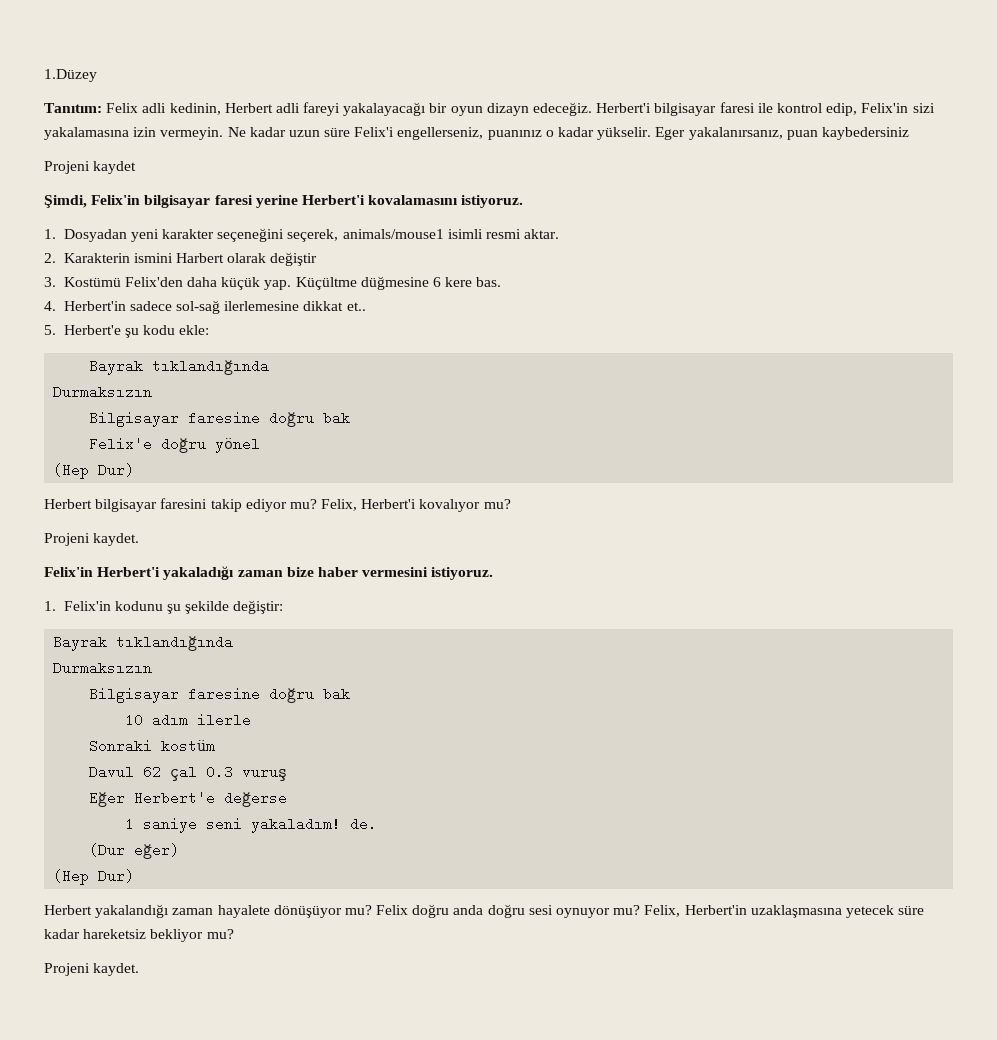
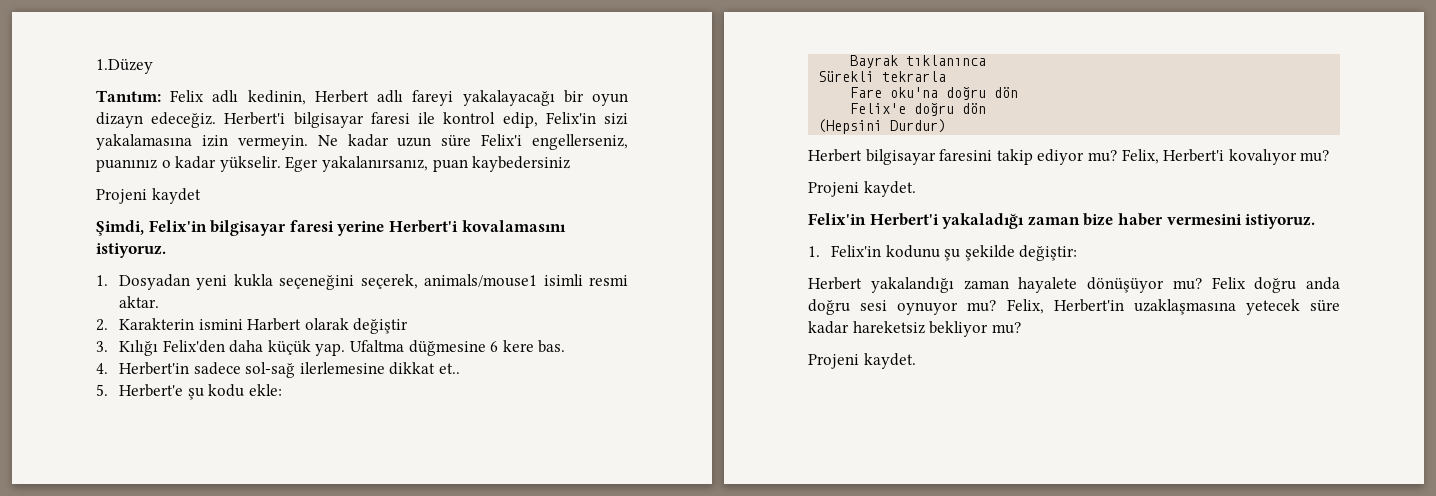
- Tanıtım: Felix adli kedinin, Herbert adli fareyi yakalayacağı bir oyun dizayn edeceğiz.
+ Tanıtım: Felix adlı kedinin, Herbert adlı fareyi yakalayacağı bir oyun dizayn edeceğiz.
- 1. Dosyadan yeni karakter seçeneğini seçerek, animals/mouse1 isimli resmi aktar.
+ 1. Dosyadan yeni kukla seçeneğini seçerek, animals/mouse1 isimli resmi aktar.
- 3. Kostümü Felix'den daha küçük yap.
+ 3. Kılığı Felix'den daha küçük yap.
- Küçültme düğmesine 6 kere bas.
+ Ufaltma düğmesine 6 kere bas.
  5. Herbert'e şu kodu ekle:
- Bayrak tıklandığında
- Durmaksızın
- Bilgisayar faresine doğru bak
+ Bayrak tıklanınca
+ Sürekli tekrarla
+ Fare oku'na doğru dön
- Felix'e doğru yönel
- (Hep Dur)
+ Felix'e doğru dön
+ (Hepsini Durdur)
  1. Felix'in kodunu şu şekilde değiştir:
- Bayrak tıklandığında
- Durmaksızın
- Bilgisayar faresine doğru bak
- 10 adım ilerle
- Sonraki kostüm
- Davul 62 çal 0.3 vuruş
- Eğer Herbert'e değerse
- 1 saniye seni yakaladım! de.
- (Dur eğer)
- (Hep Dur)

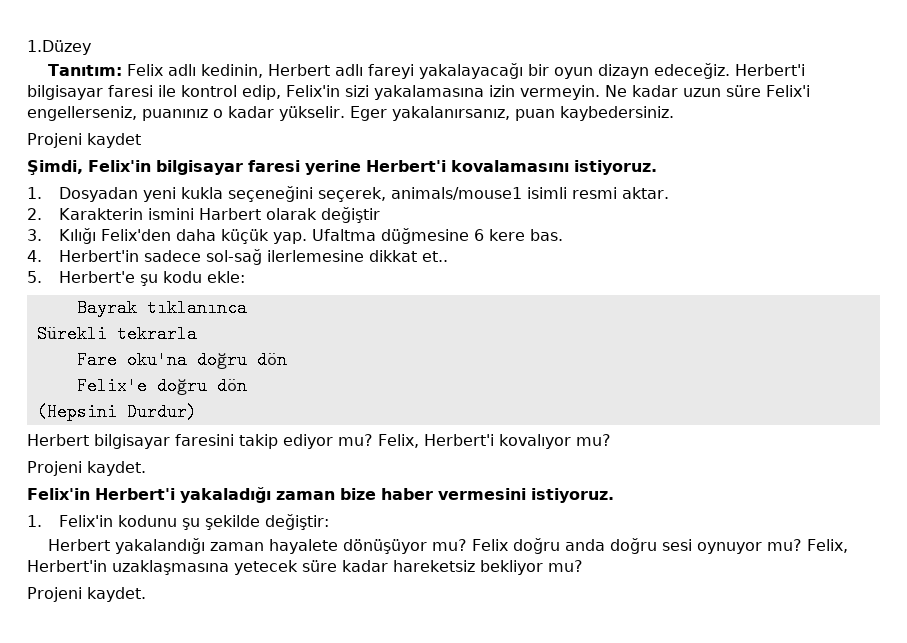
- Eger yakalanırsanız, puan kaybedersiniz
+ Eger yakalanırsanız, puan kaybedersiniz.

